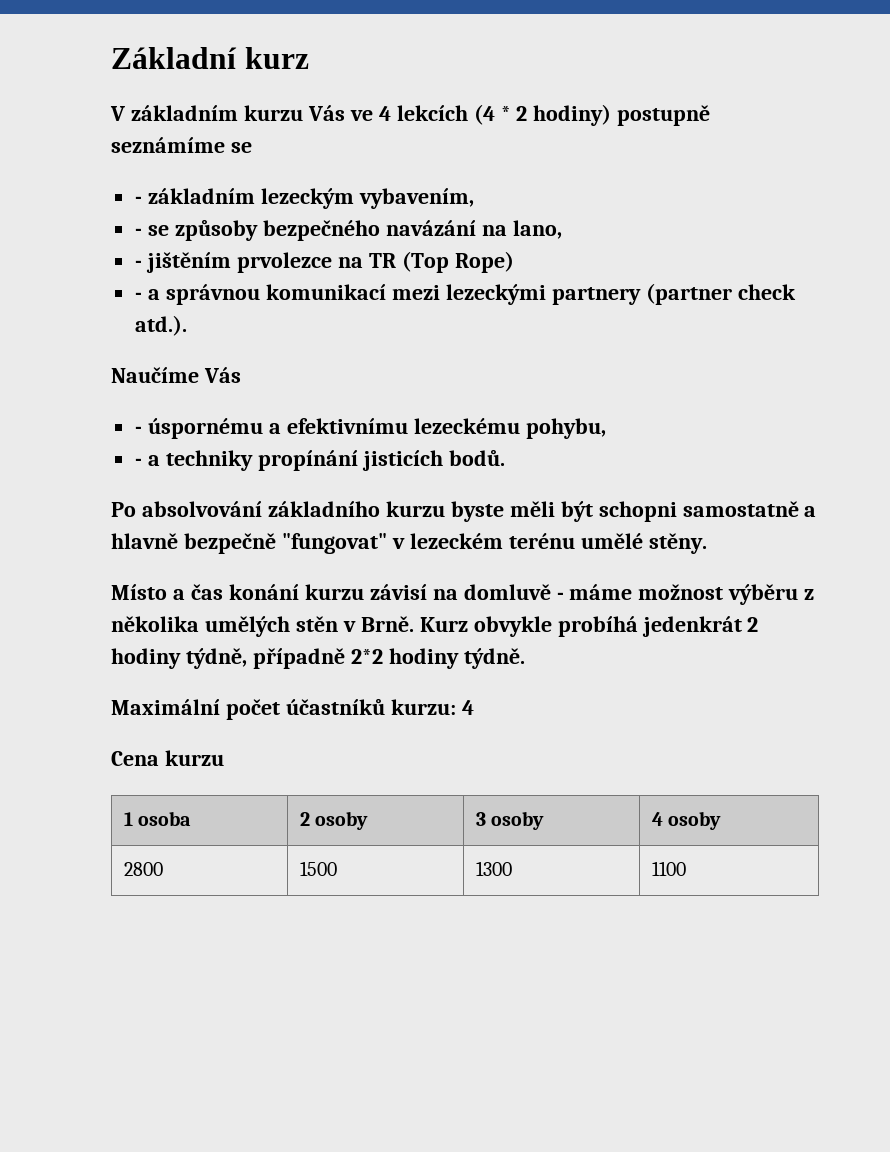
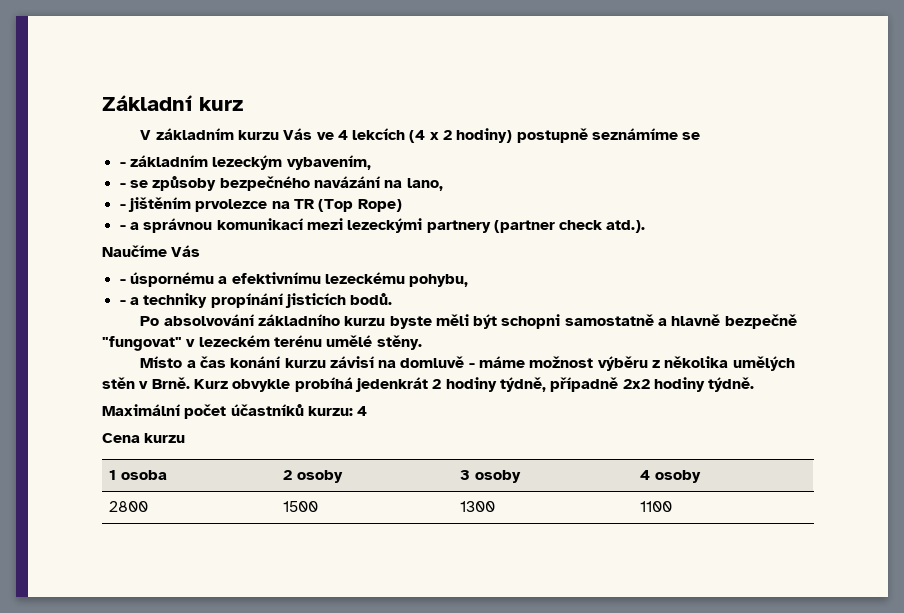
- V základním kurzu Vás ve 4 lekcích (4 * 2 hodiny) postupně seznámíme se
+ V základním kurzu Vás ve 4 lekcích (4 x 2 hodiny) postupně seznámíme se
- Kurz obvykle probíhá jedenkrát 2 hodiny týdně, případně 2*2 hodiny týdně.
+ Kurz obvykle probíhá jedenkrát 2 hodiny týdně, případně 2x2 hodiny týdně.

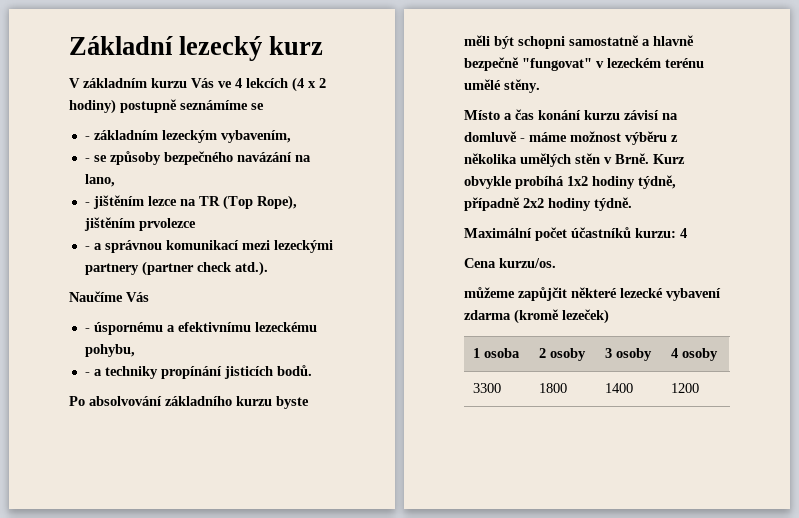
- Základní kurz
+ Základní lezecký kurz
- - jištěním prvolezce na TR (Top Rope)
+ - jištěním lezce na TR (Top Rope), jištěním prvolezce
- Kurz obvykle probíhá jedenkrát 2 hodiny týdně, případně 2x2 hodiny týdně.
+ Kurz obvykle probíhá 1x2 hodiny týdně, případně 2x2 hodiny týdně.
- Cena kurzu
+ Cena kurzu/os.
+ můžeme zapůjčit některé lezecké vybavení zdarma (kromě lezeček)
- 2800 | 1500 | 1300 | 1100
+ 3300 | 1800 | 1400 | 1200

